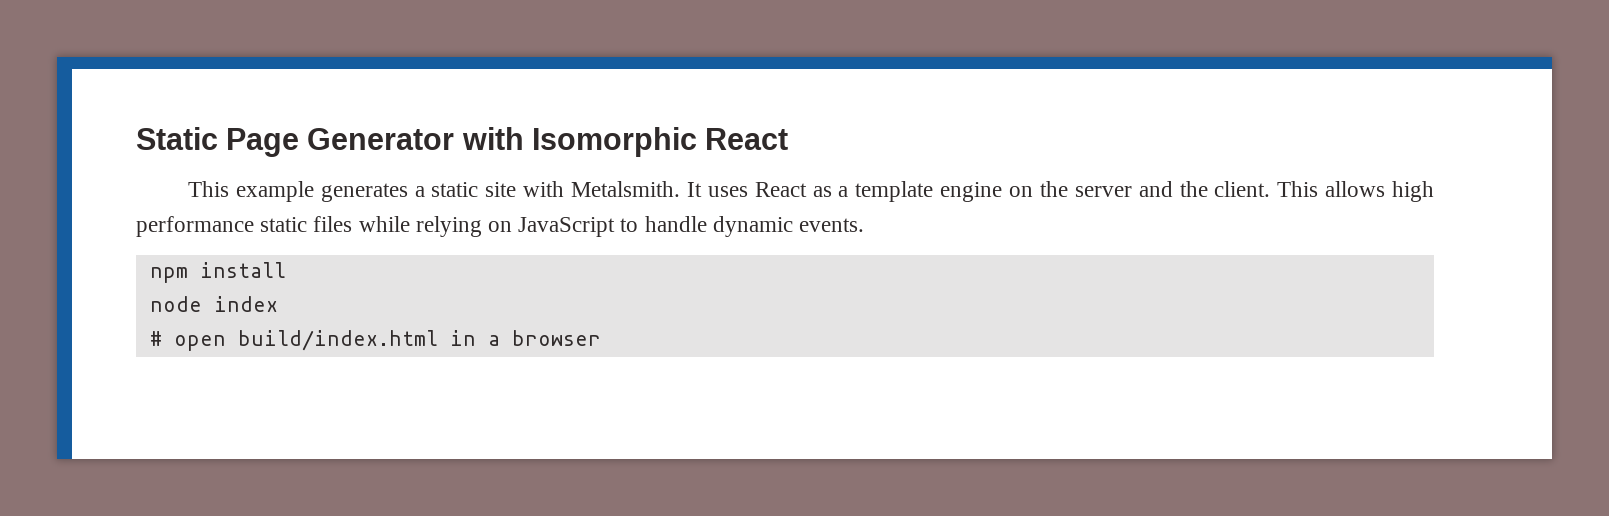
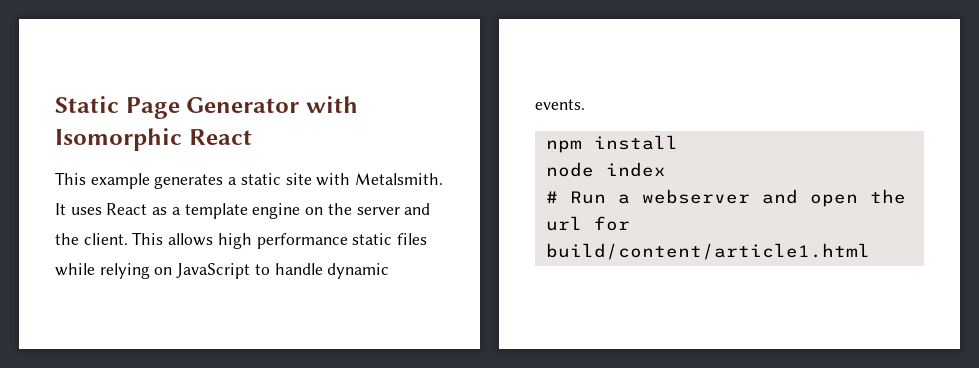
- # open build/index.html in a browser
+ # Run a webserver and open the url for build/content/article1.html

